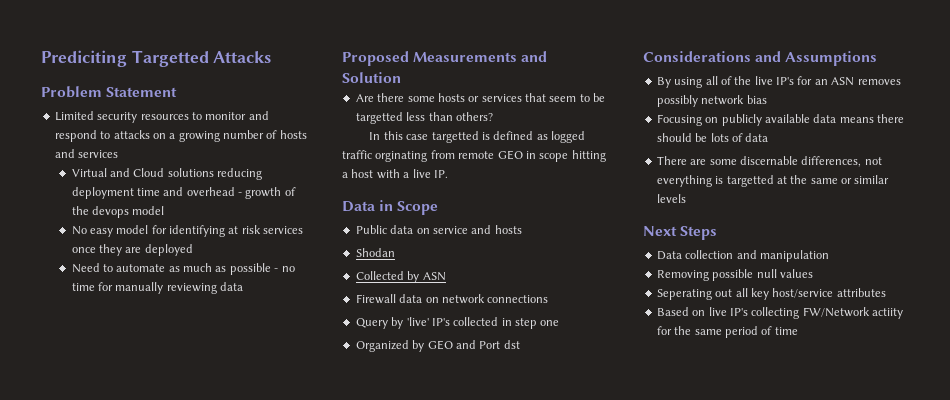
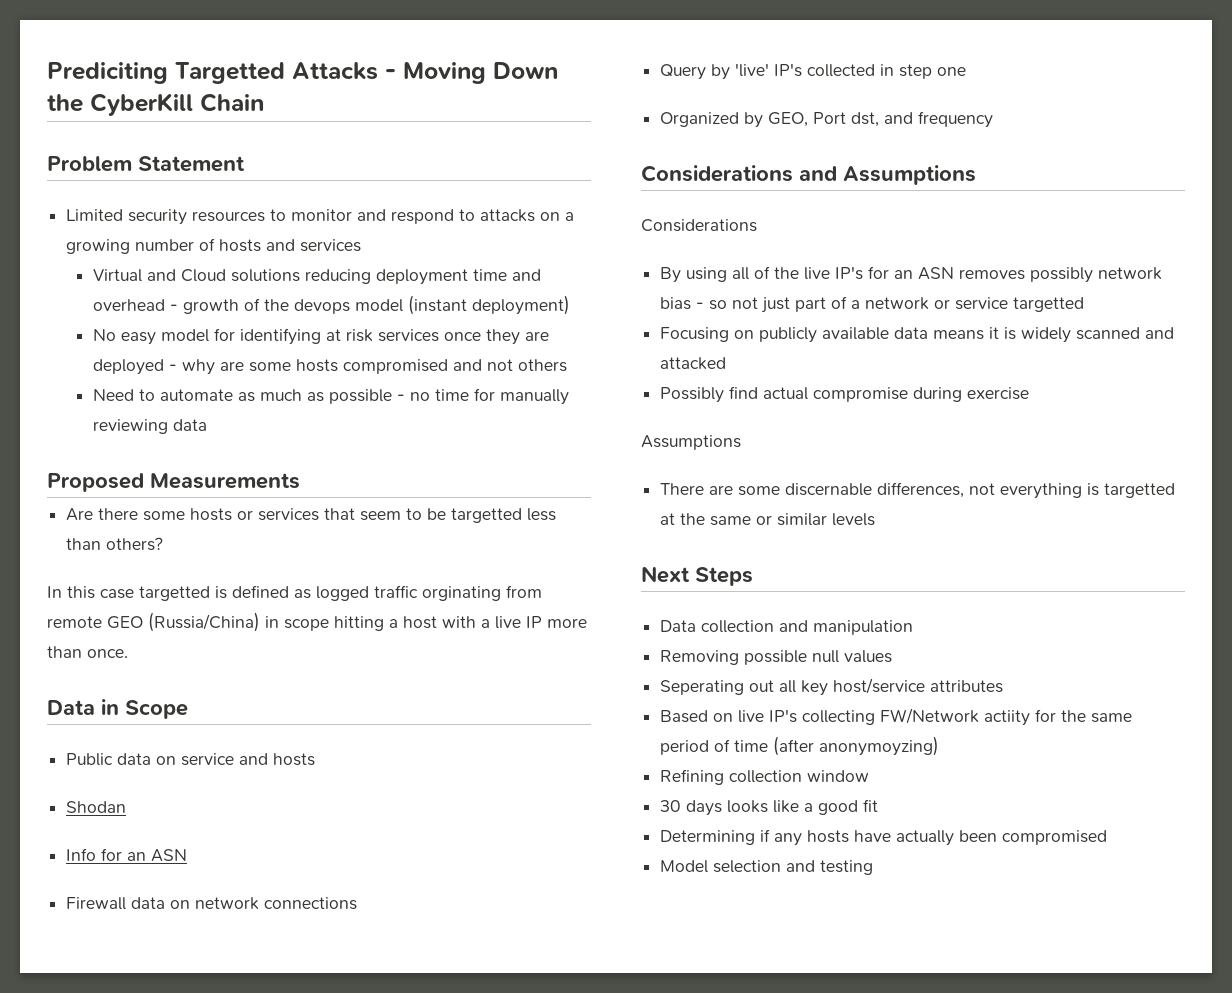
- Prediciting Targetted Attacks
+ Prediciting Targetted Attacks - Moving Down the CyberKill Chain
- Virtual and Cloud solutions reducing deployment time and overhead - growth of the devops model
+ Virtual and Cloud solutions reducing deployment time and overhead - growth of the devops model (instant deployment)
- No easy model for identifying at risk services once they are deployed
+ No easy model for identifying at risk services once they are deployed - why are some hosts compromised and not others
- Proposed Measurements and Solution
+ Proposed Measurements
- In this case targetted is defined as logged traffic orginating from remote GEO in scope hitting a host with a live IP.
+ In this case targetted is defined as logged traffic orginating from remote GEO (Russia/China) in scope hitting a host with a live IP more than once.
- Collected by ASN
+ Info for an ASN
- Organized by GEO and Port dst
+ Organized by GEO, Port dst, and frequency
  Considerations and Assumptions
+ Considerations
- By using all of the live IP's for an ASN removes possibly network bias
+ By using all of the live IP's for an ASN removes possibly network bias - so not just part of a network or service targetted
- Focusing on publicly available data means there should be lots of data
+ Focusing on publicly available data means it is widely scanned and attacked
+ Possibly find actual compromise during exercise
+ Assumptions
- Based on live IP's collecting FW/Network actiity for the same period of time
+ Based on live IP's collecting FW/Network actiity for the same period of time (after anonymoyzing)
+ Refining collection window
+ 30 days looks like a good fit
+ Determining if any hosts have actually been compromised
+ Model selection and testing

